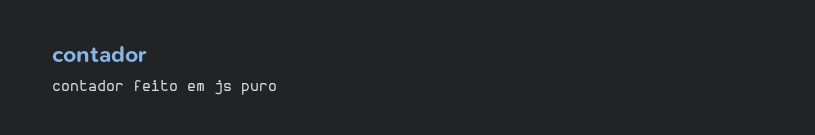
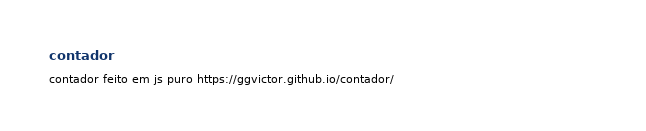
- contador feito em js puro
+ contador feito em js puro https://ggvictor.github.io/contador/

